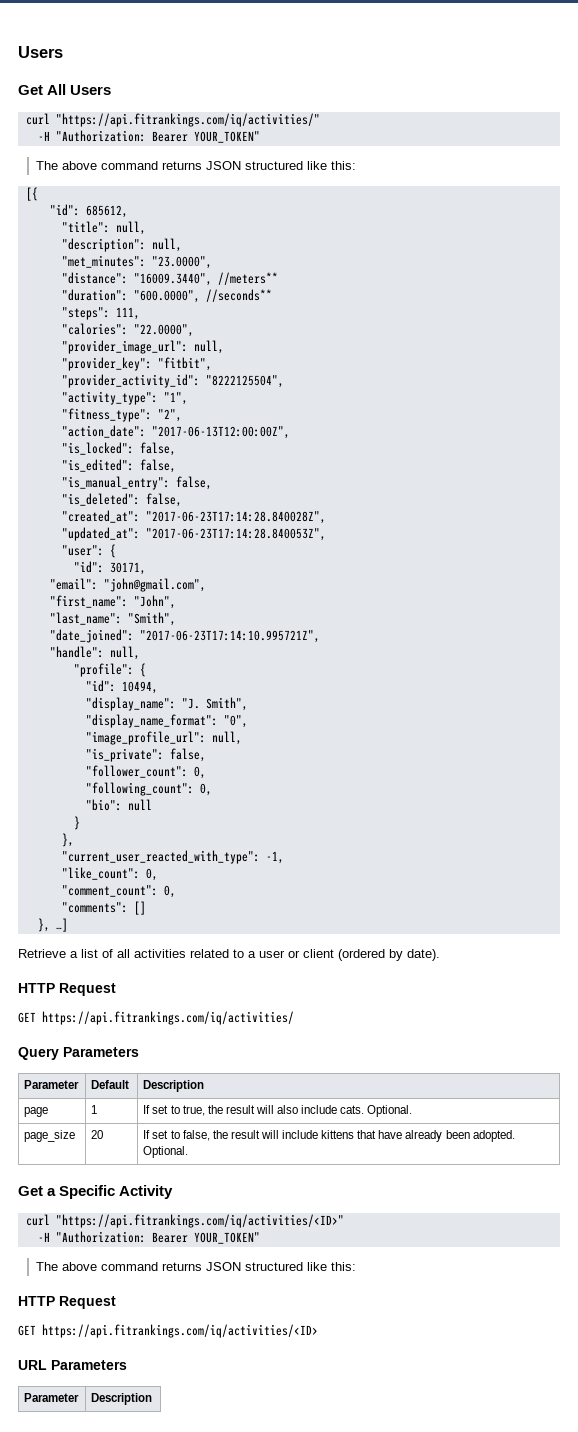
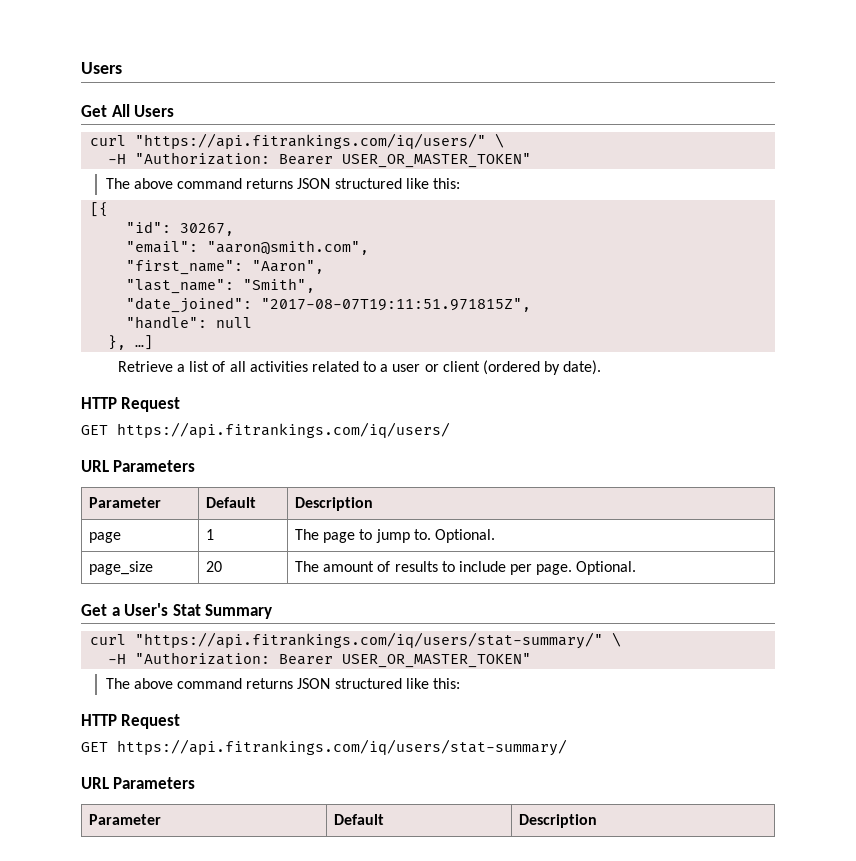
- curl "https://api.fitrankings.com/iq/activities/"
- -H "Authorization: Bearer YOUR_TOKEN"
+ curl "https://api.fitrankings.com/iq/users/" \
+ -H "Authorization: Bearer USER_OR_MASTER_TOKEN"
- "id": 685612,
- "title": null,
- "description": null,
- "met_minutes": "23.0000",
- "distance": "16009.3440", //meters**
- "duration": "600.0000", //seconds**
- "steps": 111,
- "calories": "22.0000",
- "provider_image_url": null,
- "provider_key": "fitbit",
- "provider_activity_id": "8222125504",
- "activity_type": "1",
- "fitness_type": "2",
- "action_date": "2017-06-13T12:00:00Z",
- "is_locked": false,
- "is_edited": false,
- "is_manual_entry": false,
- "is_deleted": false,
- "created_at": "2017-06-23T17:14:28.840028Z",
- "updated_at": "2017-06-23T17:14:28.840053Z",
- "user": {
- "id": 30171,
+ "id": 30267,
- "email": "john@gmail.com",
+ "email": "aaron@smith.com",
- "first_name": "John",
+ "first_name": "Aaron",
- "date_joined": "2017-06-23T17:14:10.995721Z",
+ "date_joined": "2017-08-07T19:11:51.971815Z",
- "handle": null,
- "profile": {
- "id": 10494,
- "display_name": "J. Smith",
- "display_name_format": "0",
- "image_profile_url": null,
- "is_private": false,
- "follower_count": 0,
- "following_count": 0,
- "bio": null
- }
- },
- "current_user_reacted_with_type": -1,
- "like_count": 0,
- "comment_count": 0,
- "comments": []
+ "handle": null
- GET https://api.fitrankings.com/iq/activities/
- Query Parameters
+ GET https://api.fitrankings.com/iq/users/
+ URL Parameters
- page | 1 | If set to true, the result will also include cats. Optional.
- page_size | 20 | If set to false, the result will include kittens that have already been adopted. Optional.
+ page | 1 | The page to jump to. Optional.
+ page_size | 20 | The amount of results to include per page. Optional.
- Get a Specific Activity
- curl "https://api.fitrankings.com/iq/activities/<ID>"
- -H "Authorization: Bearer YOUR_TOKEN"
+ Get a User's Stat Summary
+ curl "https://api.fitrankings.com/iq/users/stat-summary/" \
+ -H "Authorization: Bearer USER_OR_MASTER_TOKEN"
- GET https://api.fitrankings.com/iq/activities/<ID>
+ GET https://api.fitrankings.com/iq/users/stat-summary/
  URL Parameters
- Parameter | Description
+ Parameter | Default | Description

